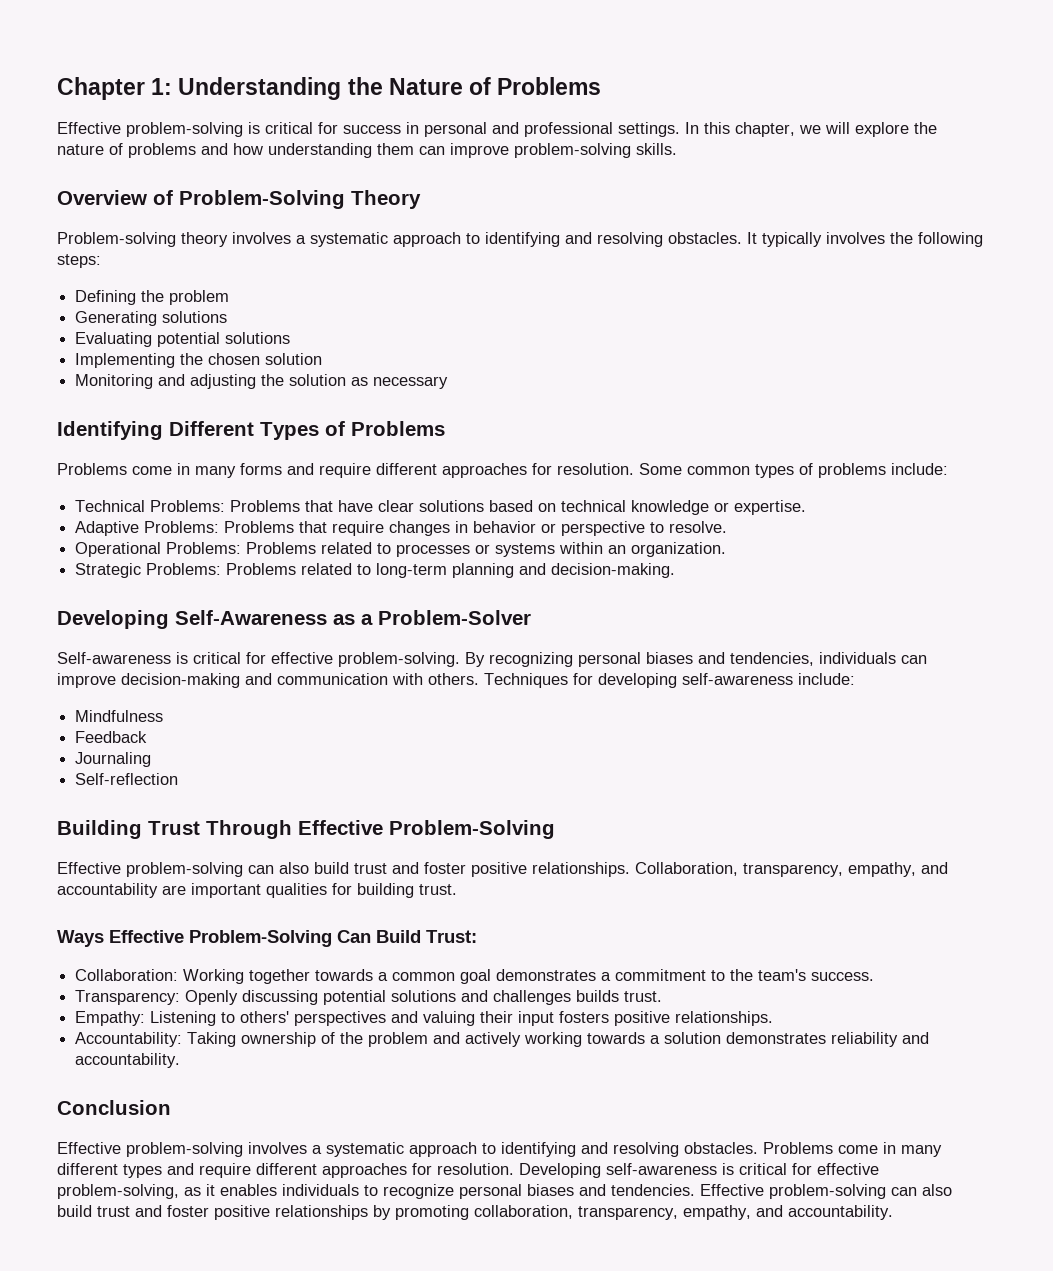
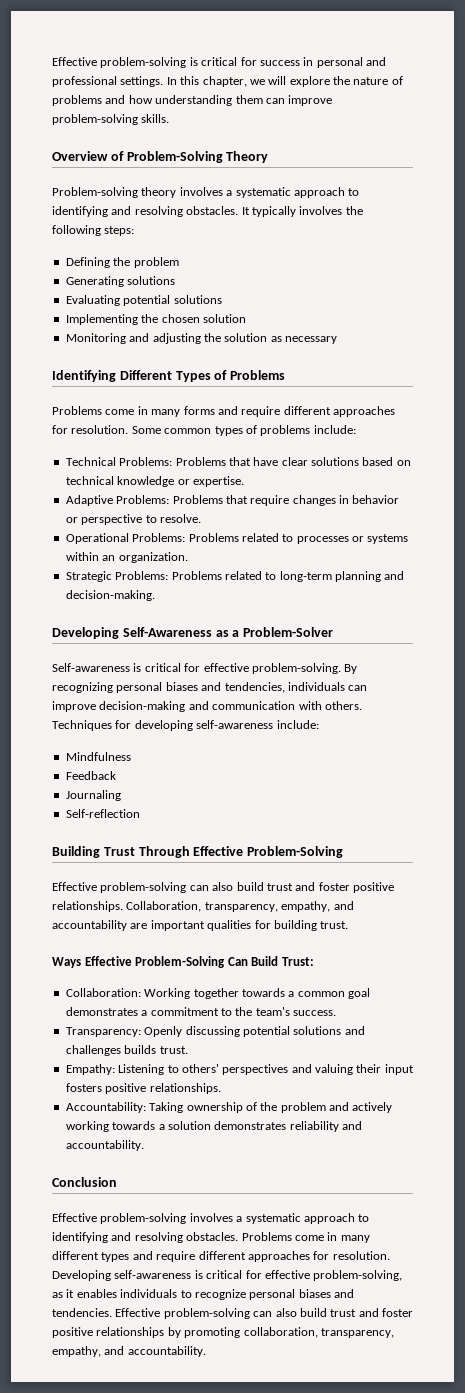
- Chapter 1: Understanding the Nature of Problems

